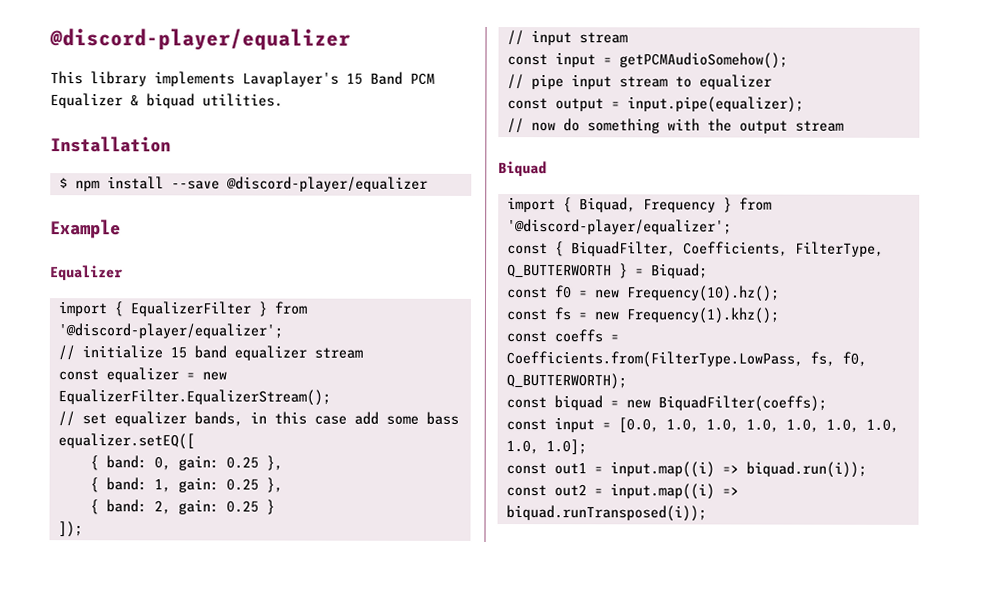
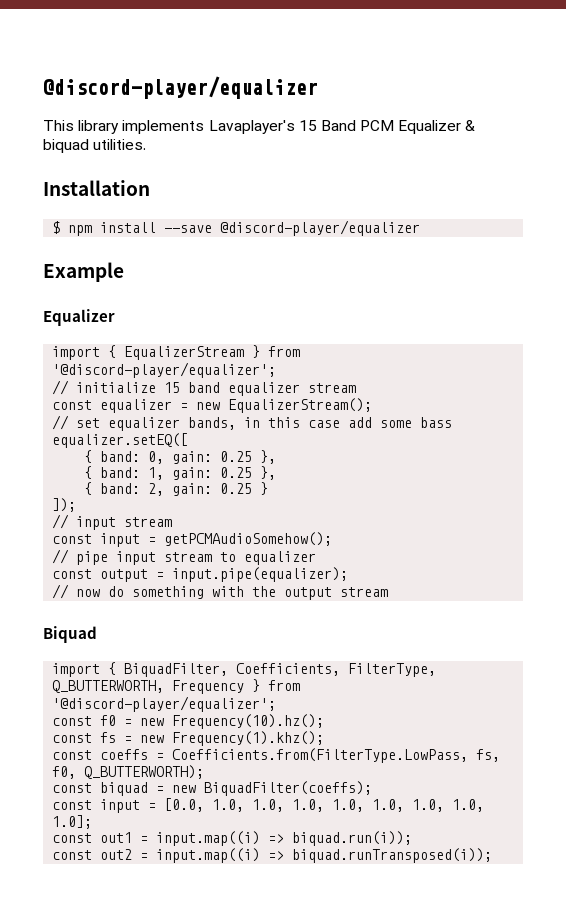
- import { EqualizerFilter } from '@discord-player/equalizer';
+ import { EqualizerStream } from '@discord-player/equalizer';
- const equalizer = new EqualizerFilter.EqualizerStream();
+ const equalizer = new EqualizerStream();
- import { Biquad, Frequency } from '@discord-player/equalizer';
+ import { BiquadFilter, Coefficients, FilterType, Q_BUTTERWORTH, Frequency } from '@discord-player/equalizer';
- const { BiquadFilter, Coefficients, FilterType, Q_BUTTERWORTH } = Biquad;

